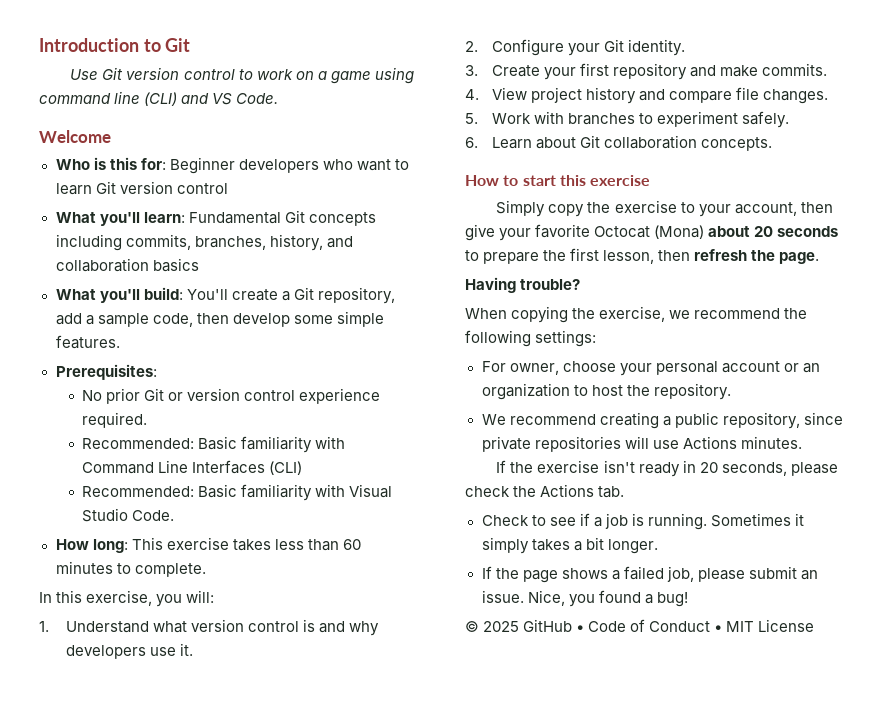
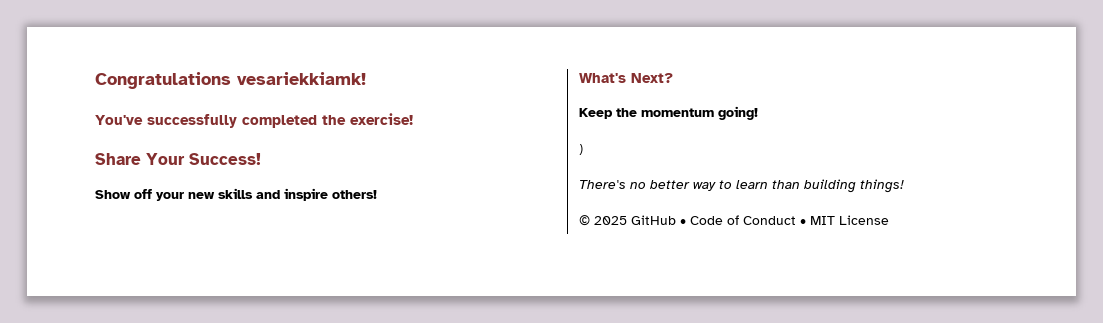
- Introduction to Git
- Use Git version control to work on a game using command line (CLI) and VS Code.
- Welcome
- Who is this for: Beginner developers who want to learn Git version control
- What you'll learn: Fundamental Git concepts including commits, branches, history, and collaboration basics
- What you'll build: You'll create a Git repository, add a sample code, then develop some simple features.
- Prerequisites:
- No prior Git or version control experience required.
- Recommended: Basic familiarity with Command Line Interfaces (CLI)
- Recommended: Basic familiarity with Visual Studio Code.
- How long: This exercise takes less than 60 minutes to complete.
- In this exercise, you will:
- 1. Understand what version control is and why developers use it.
- 2. Configure your Git identity.
- 3. Create your first repository and make commits.
- 4. View project history and compare file changes.
- 5. Work with branches to experiment safely.
- 6. Learn about Git collaboration concepts.
- How to start this exercise
- Simply copy the exercise to your account, then give your favorite Octocat (Mona) about 20 seconds to prepare the first lesson, then refresh the page.
- Having trouble?
- When copying the exercise, we recommend the following settings:
- For owner, choose your personal account or an organization to host the repository.
- We recommend creating a public repository, since private repositories will use Actions minutes.
- If the exercise isn't ready in 20 seconds, please check the Actions tab.
- Check to see if a job is running. Sometimes it simply takes a bit longer.
- If the page shows a failed job, please submit an issue. Nice, you found a bug!
+ Congratulations vesariekkiamk!
+ You've successfully completed the exercise!
+ Share Your Success!
+ Show off your new skills and inspire others!
+ What's Next?
+ Keep the momentum going!
+ )
+ There's no better way to learn than building things!

